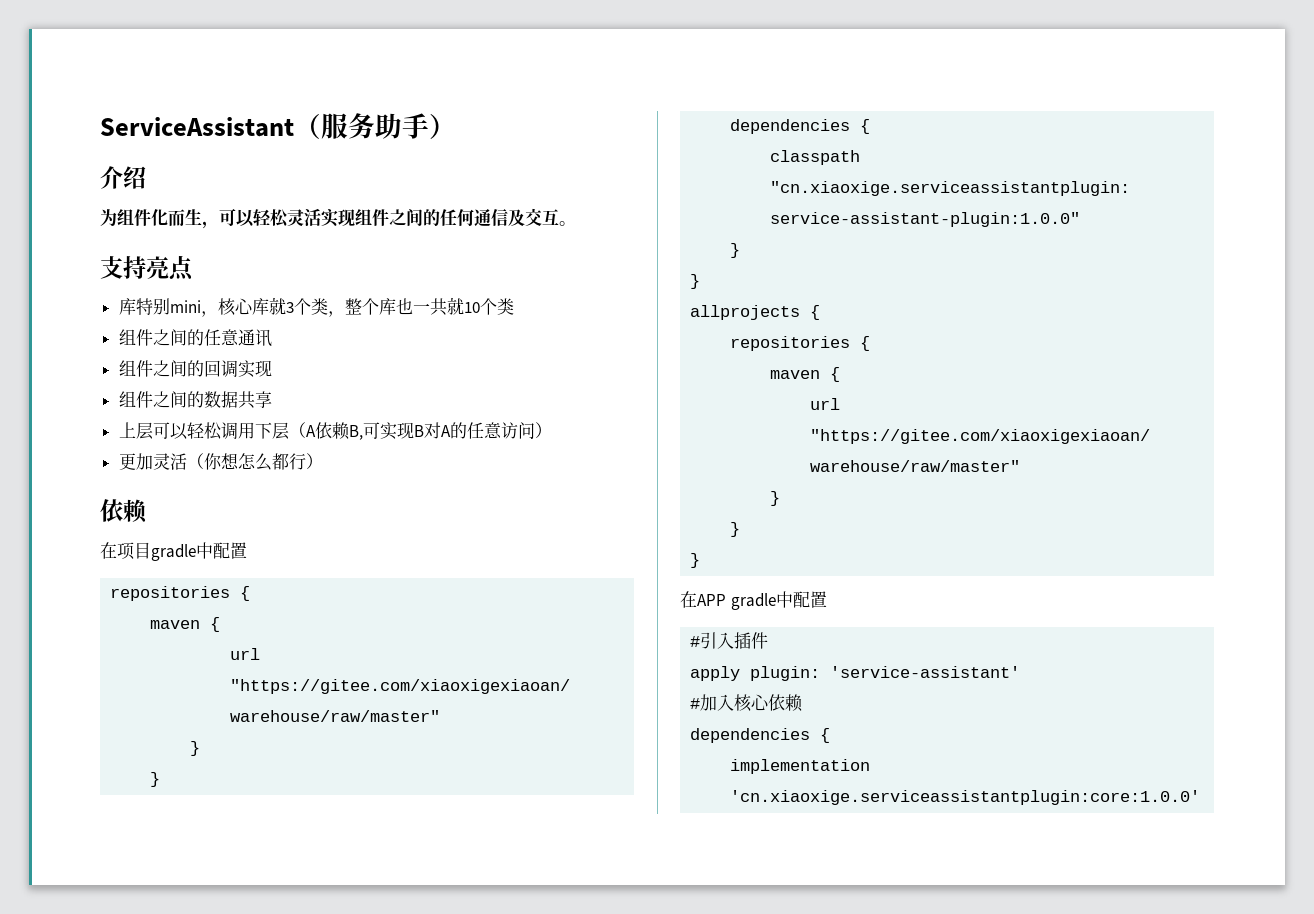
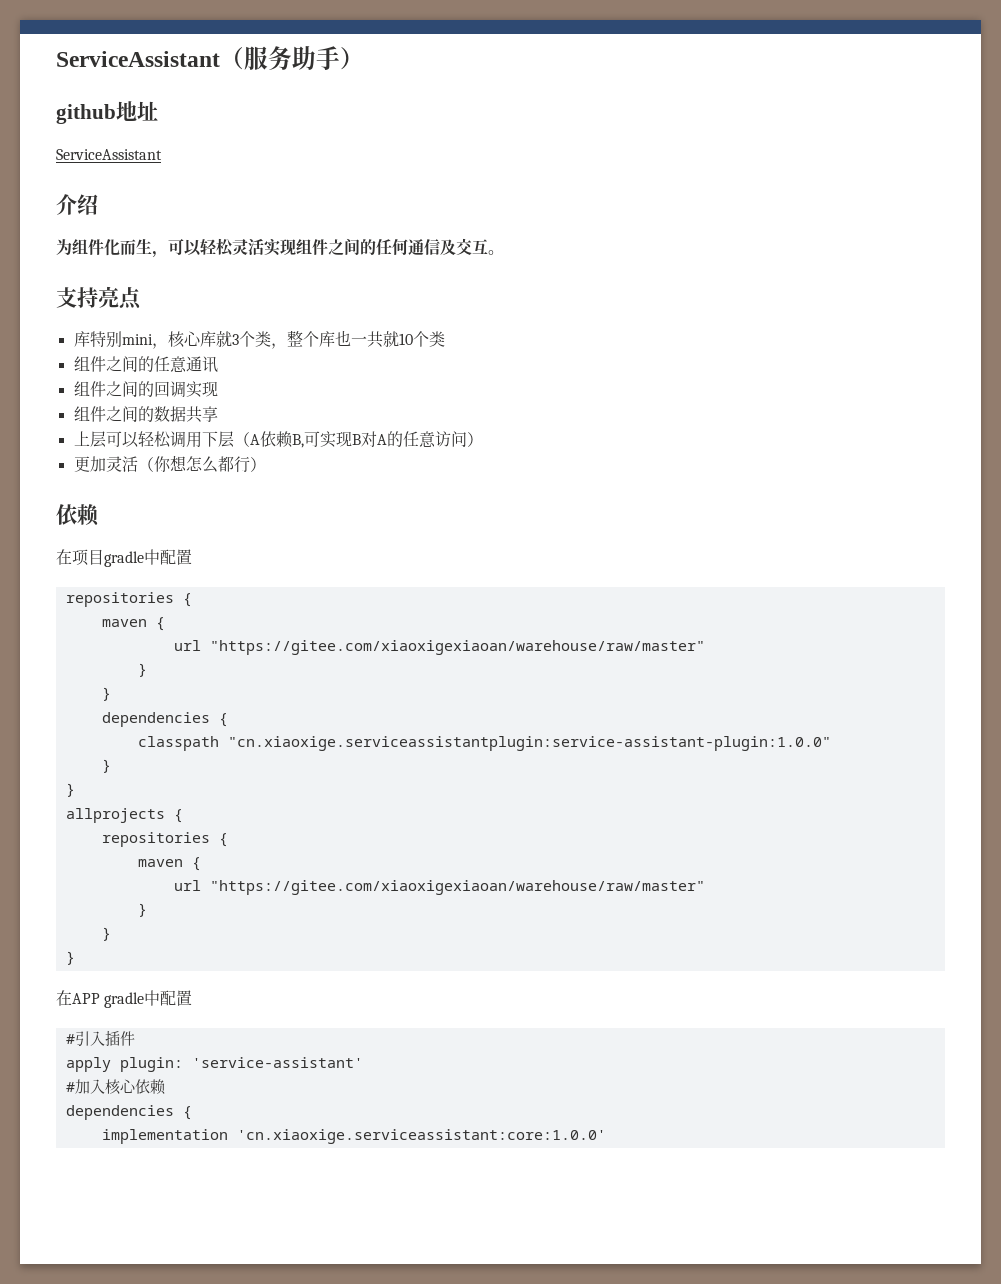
+ github地址
+ ServiceAssistant
- implementation 'cn.xiaoxige.serviceassistantplugin:core:1.0.0'
+ implementation 'cn.xiaoxige.serviceassistant:core:1.0.0'

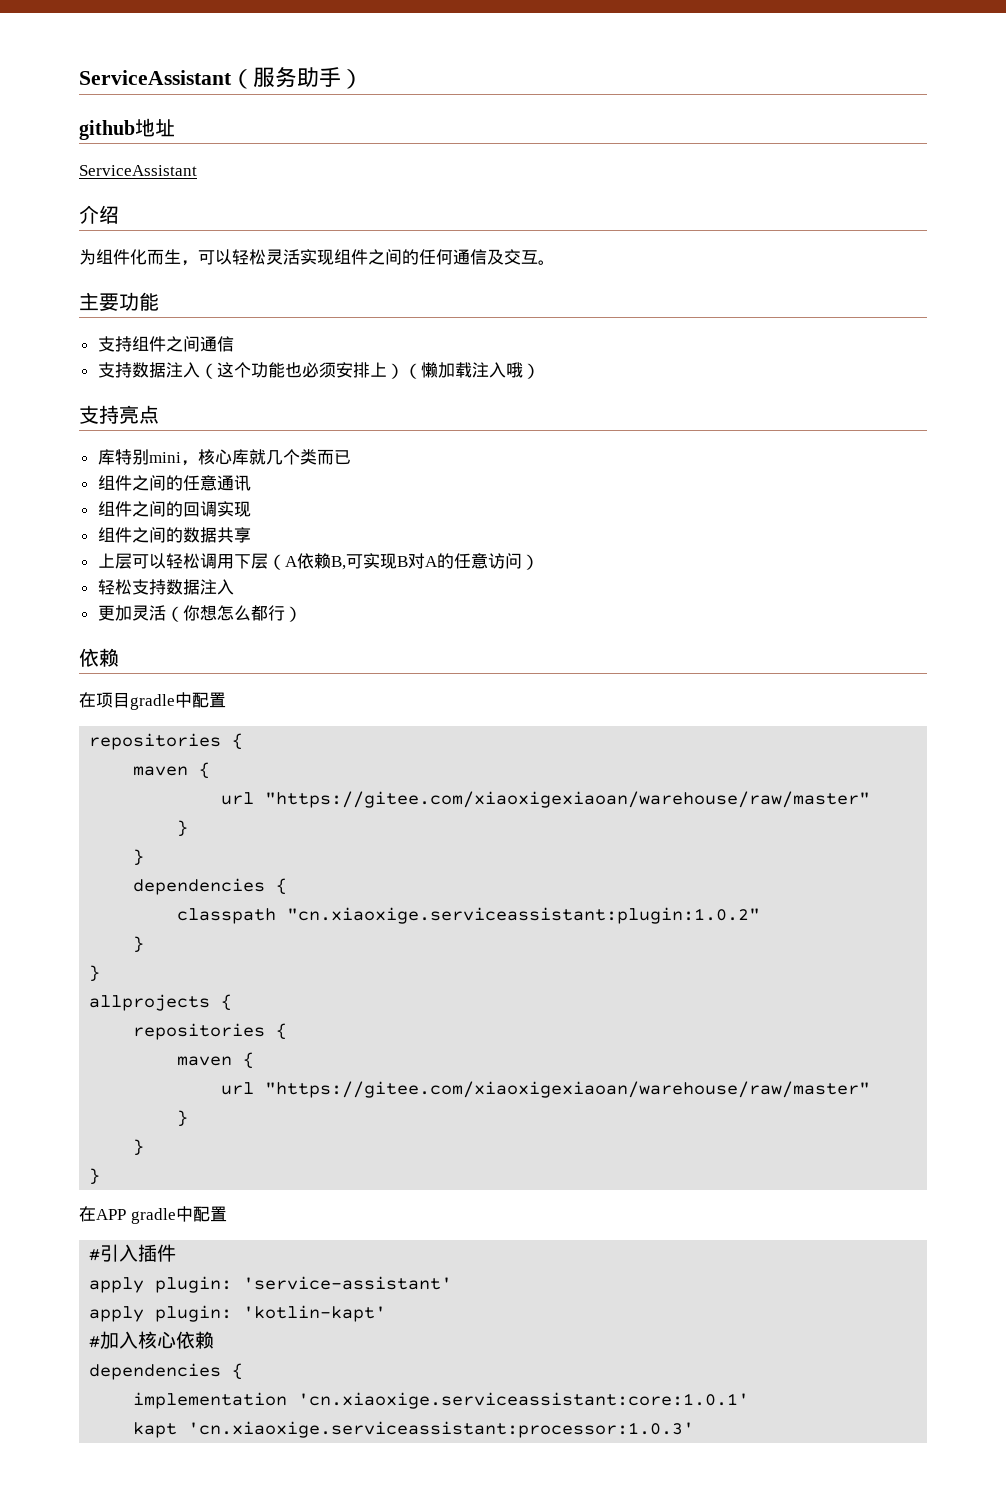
+ 主要功能
+ 支持组件之间通信
+ 支持数据注入（这个功能也必须安排上）（懒加载注入哦）
- 库特别mini，核心库就3个类，整个库也一共就10个类
+ 库特别mini，核心库就几个类而已
+ 轻松支持数据注入
- classpath "cn.xiaoxige.serviceassistantplugin:service-assistant-plugin:1.0.0"
+ classpath "cn.xiaoxige.serviceassistant:plugin:1.0.2"
+ apply plugin: 'kotlin-kapt'
- implementation 'cn.xiaoxige.serviceassistant:core:1.0.0'
+ implementation 'cn.xiaoxige.serviceassistant:core:1.0.1'
+ kapt 'cn.xiaoxige.serviceassistant:processor:1.0.3'

